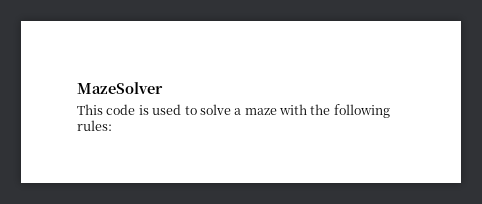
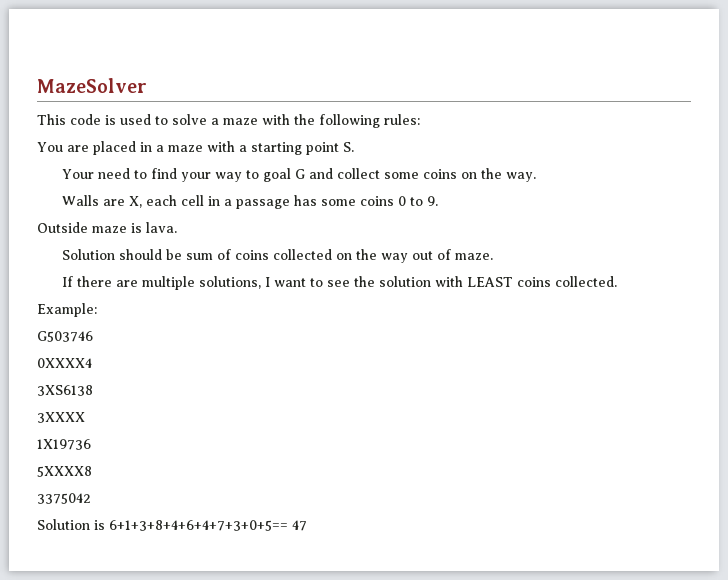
+ You are placed in a maze with a starting point S.
+ Your need to find your way to goal G and collect some coins on the way.
+ Walls are X, each cell in a passage has some coins 0 to 9.
+ Outside maze is lava.
+ Solution should be sum of coins collected on the way out of maze.
+ If there are multiple solutions, I want to see the solution with LEAST coins collected.
+ Example:
+ G503746
+ 0XXXX4
+ 3XS6138
+ 3XXXX
+ 1X19736
+ 5XXXX8
+ 3375042
+ Solution is 6+1+3+8+4+6+4+7+3+0+5== 47

